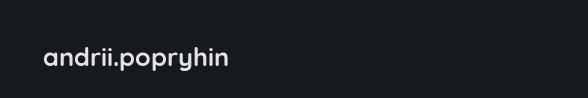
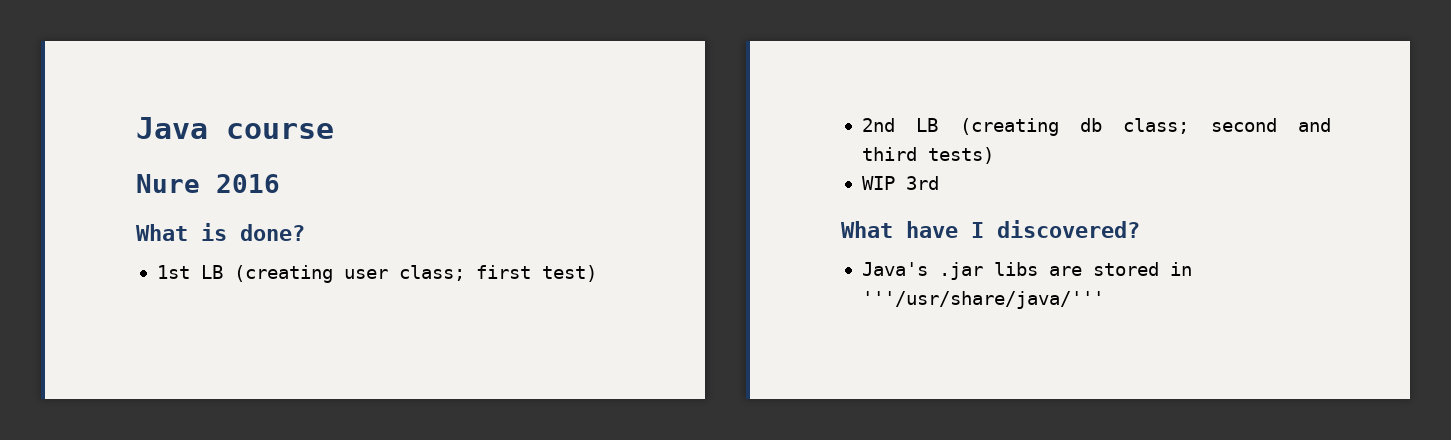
- andrii.popryhin
+ Java course
+ Nure 2016
+ What is done?
+ 1st LB (creating user class; first test)
+ 2nd LB (creating db class; second and third tests)
+ WIP 3rd
+ What have I discovered?
+ Java's .jar libs are stored in '''/usr/share/java/'''

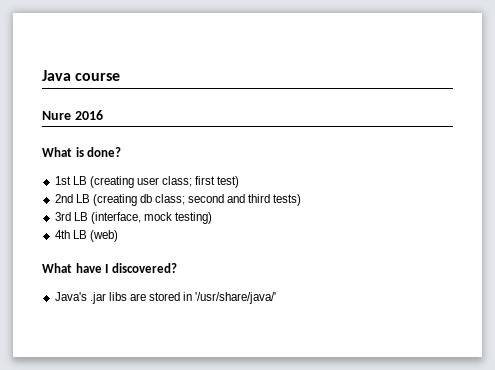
- WIP 3rd
+ 3rd LB (interface, mock testing)
+ 4th LB (web)
- Java's .jar libs are stored in '''/usr/share/java/'''
+ Java's .jar libs are stored in '/usr/share/java/'

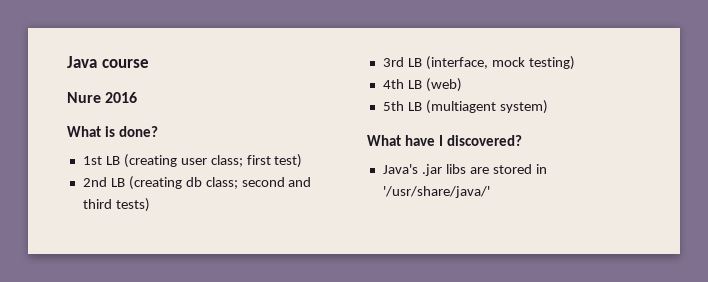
+ 5th LB (multiagent system)

